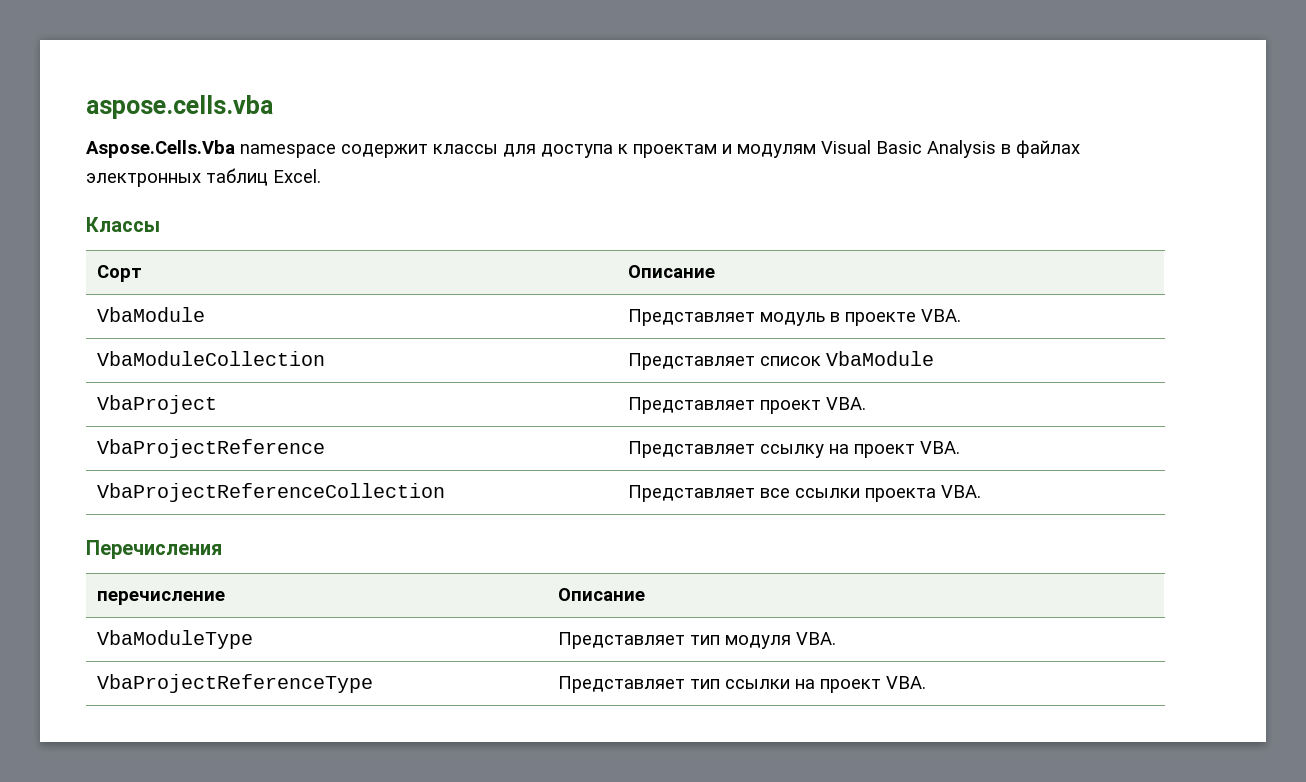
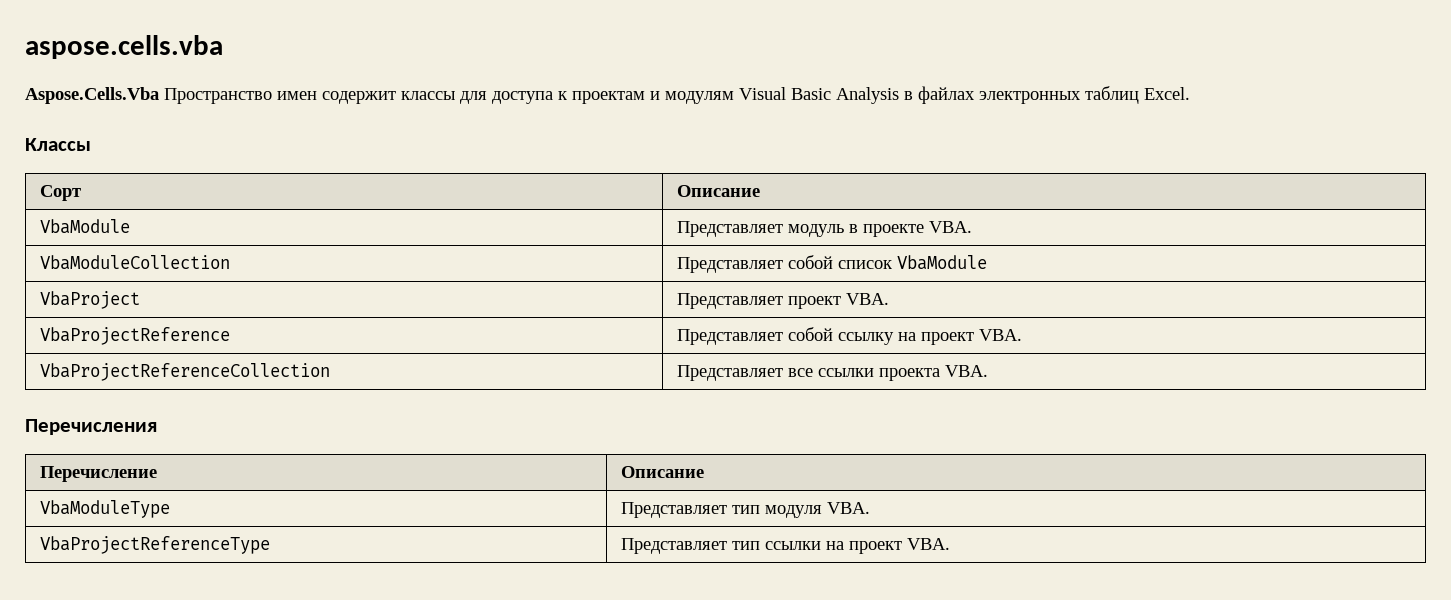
- Aspose.Cells.Vba namespace содержит классы для доступа к проектам и модулям Visual Basic Analysis в файлах электронных таблиц Excel.
+ Aspose.Cells.Vba Пространство имен содержит классы для доступа к проектам и модулям Visual Basic Analysis в файлах электронных таблиц Excel.
- VbaModuleCollection | Представляет список VbaModule
+ VbaModuleCollection | Представляет собой список VbaModule
- VbaProjectReference | Представляет ссылку на проект VBA.
+ VbaProjectReference | Представляет собой ссылку на проект VBA.
- перечисление | Описание
+ Перечисление | Описание

